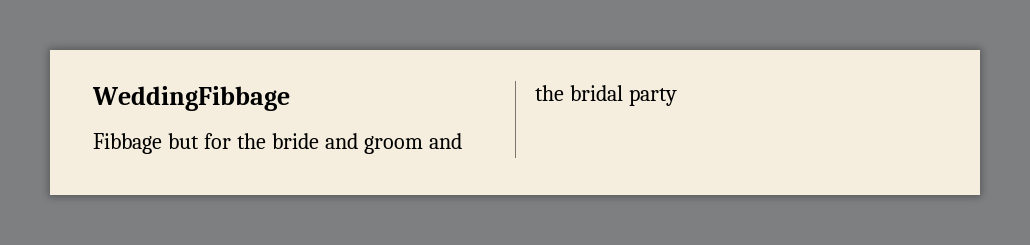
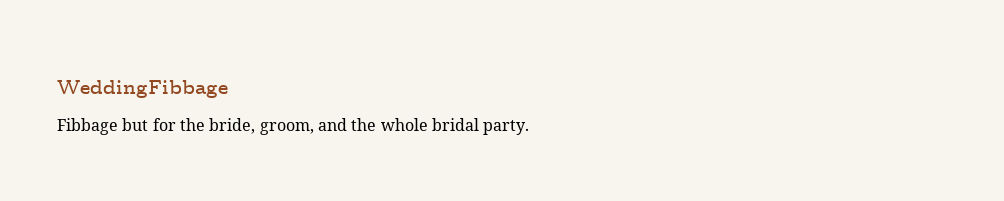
- Fibbage but for the bride and groom and the bridal party
+ Fibbage but for the bride, groom, and the whole bridal party.

